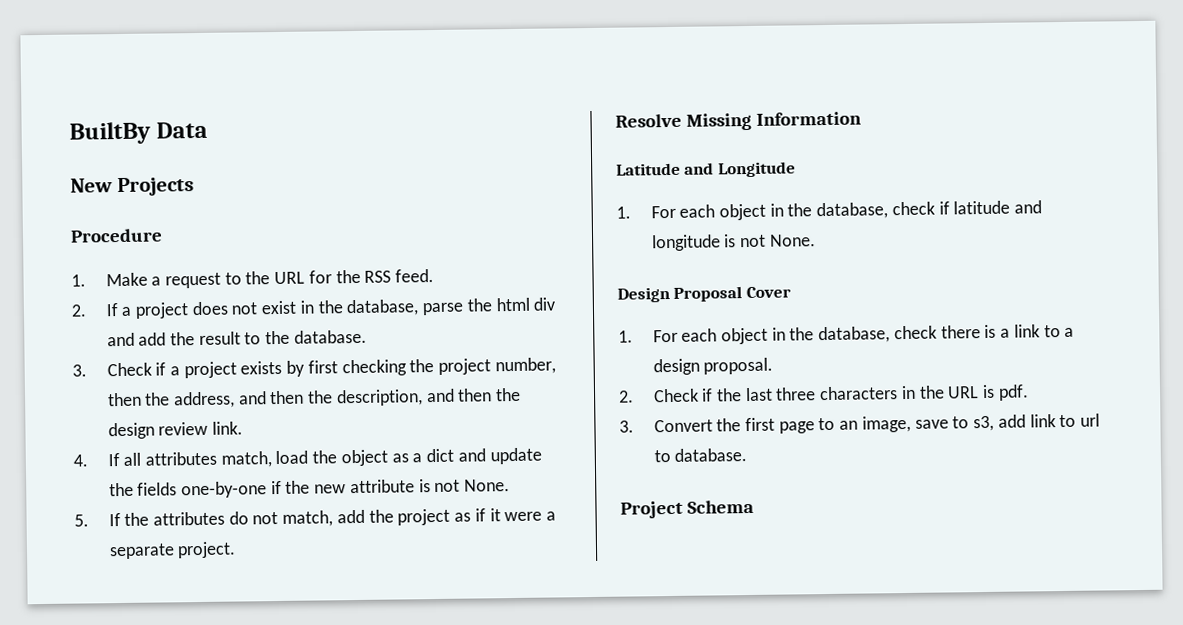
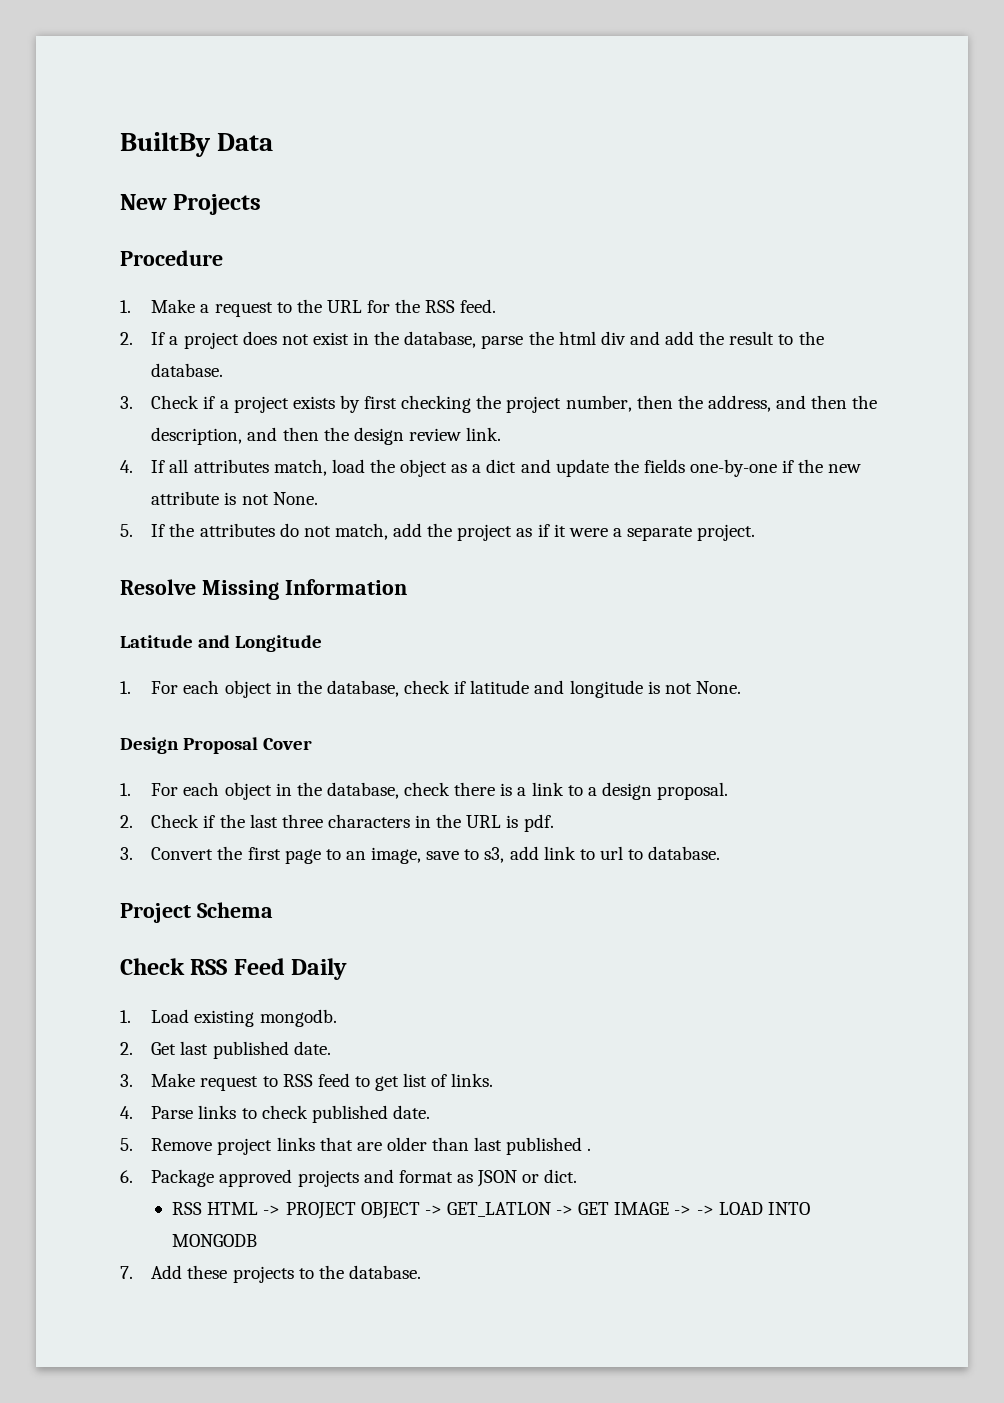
+ Check RSS Feed Daily
+ 1. Load existing mongodb.
+ 2. Get last published date.
+ 3. Make request to RSS feed to get list of links.
+ 4. Parse links to check published date.
+ 5. Remove project links that are older than last published .
+ 6. Package approved projects and format as JSON or dict.
+ RSS HTML -> PROJECT OBJECT -> GET_LATLON -> GET IMAGE -> -> LOAD INTO MONGODB
+ 7. Add these projects to the database.

